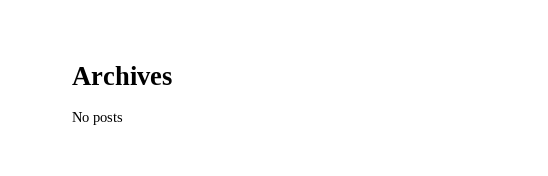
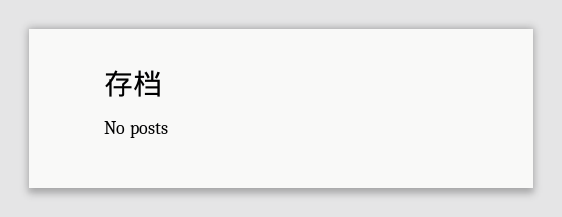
- Archives
+ 存档

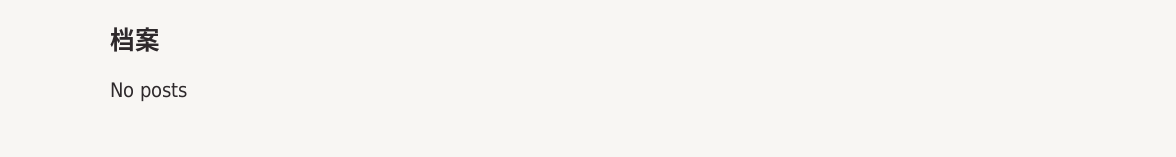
- 存档
+ 档案

